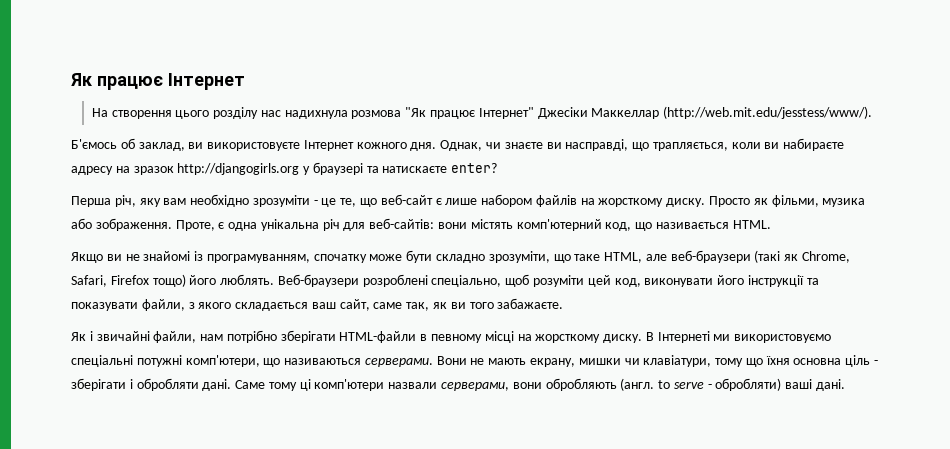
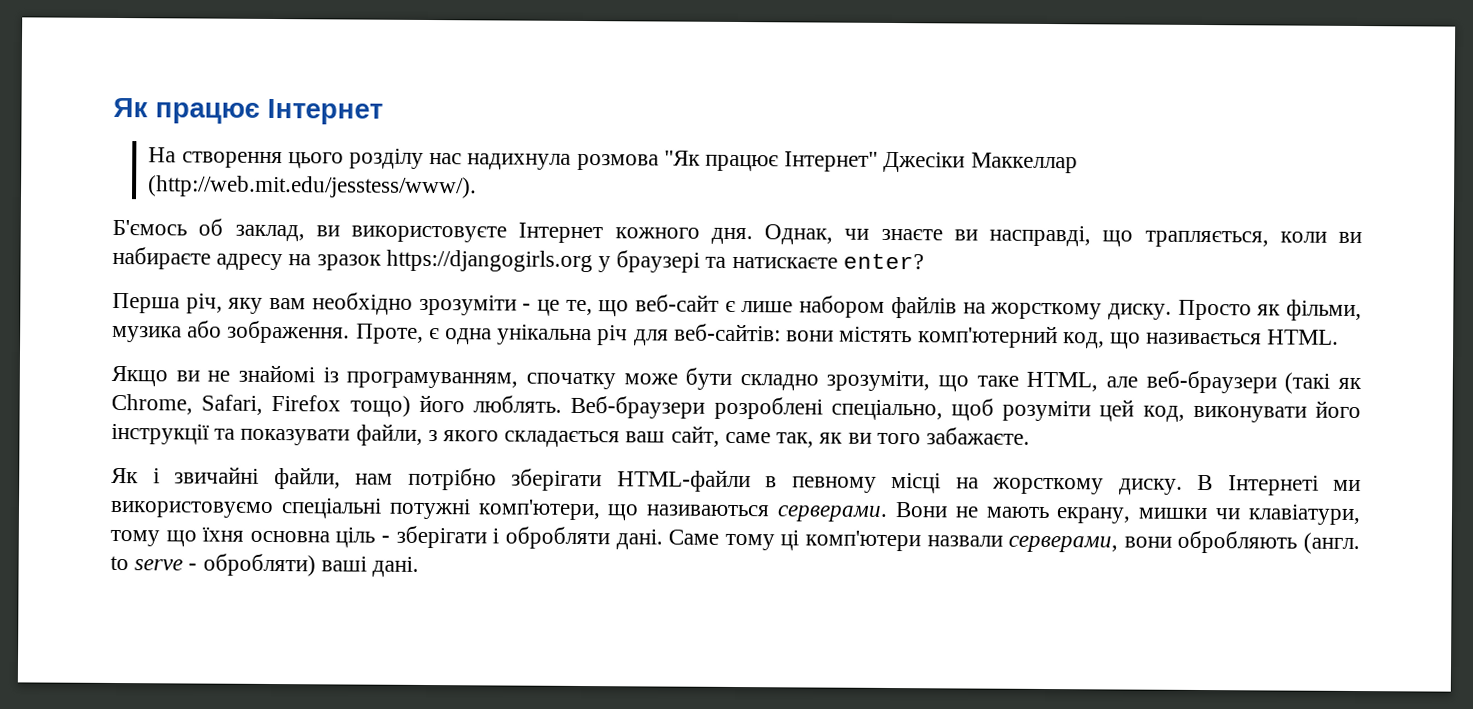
- Однак, чи знаєте ви насправді, що трапляється, коли ви набираєте адресу на зразок http://djangogirls.org у браузері та натискаєте enter?
+ Однак, чи знаєте ви насправді, що трапляється, коли ви набираєте адресу на зразок https://djangogirls.org у браузері та натискаєте enter?

